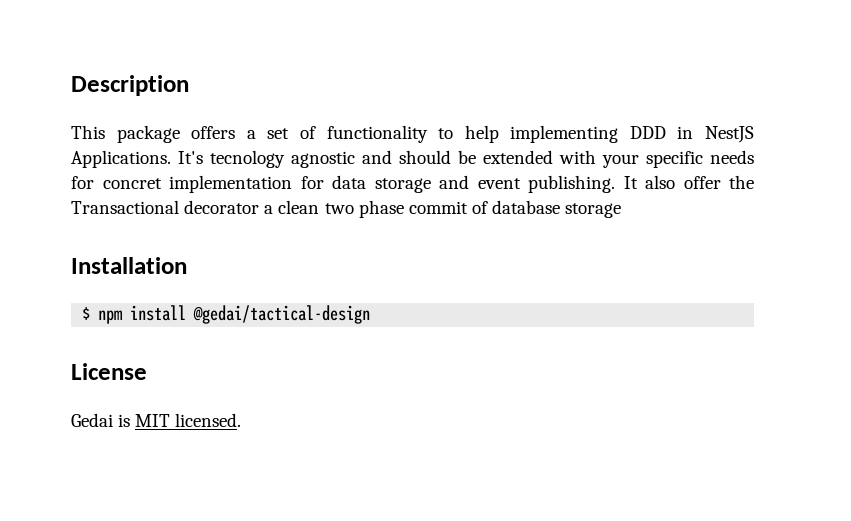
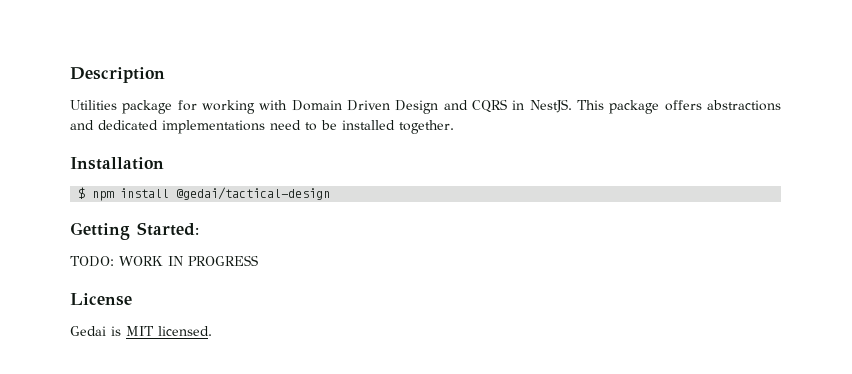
- This package offers a set of functionality to help implementing DDD in NestJS Applications. It's tecnology agnostic and should be extended with your specific needs for concret implementation for data storage and event publishing. It also offer the Transactional decorator a clean two phase commit of database storage
+ Utilities package for working with Domain Driven Design and CQRS in NestJS. This package offers abstractions and dedicated implementations need to be installed together.
+ Getting Started:
+ TODO: WORK IN PROGRESS

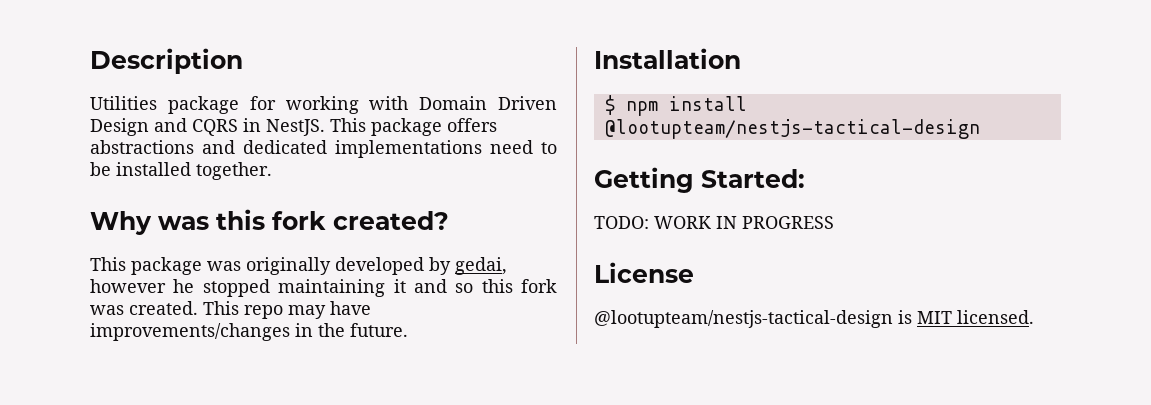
+ Why was this fork created?
+ This package was originally developed by gedai, however he stopped maintaining it and so this fork was created. This repo may have improvements/changes in the future.
- $ npm install @gedai/tactical-design
+ $ npm install @lootupteam/nestjs-tactical-design
- Gedai is MIT licensed.
+ @lootupteam/nestjs-tactical-design is MIT licensed.

